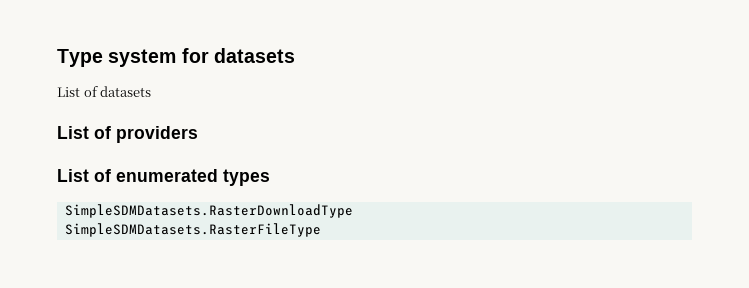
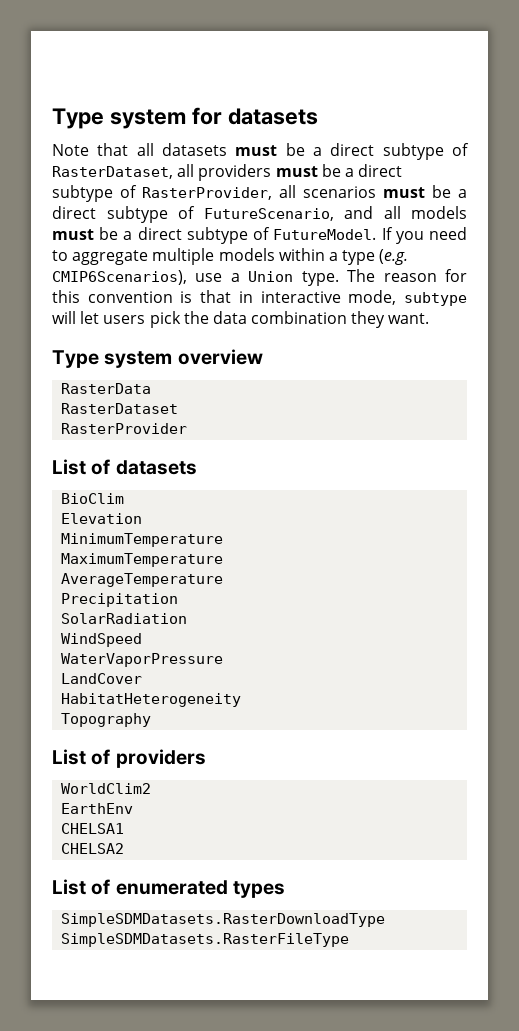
+ Note that all datasets must be a direct subtype of RasterDataset, all providers must be a direct subtype of RasterProvider, all scenarios must be a direct subtype of FutureScenario, and all models must be a direct subtype of FutureModel. If you need to aggregate multiple models within a type (e.g. CMIP6Scenarios), use a Union type. The reason for this convention is that in interactive mode, subtype will let users pick the data combination they want.
+ Type system overview
+ RasterData
+ RasterDataset
+ RasterProvider
  List of datasets
+ BioClim
+ Elevation
+ MinimumTemperature
+ MaximumTemperature
+ AverageTemperature
+ Precipitation
+ SolarRadiation
+ WindSpeed
+ WaterVaporPressure
+ LandCover
+ HabitatHeterogeneity
+ Topography
+ WorldClim2
+ EarthEnv
+ CHELSA1
+ CHELSA2

